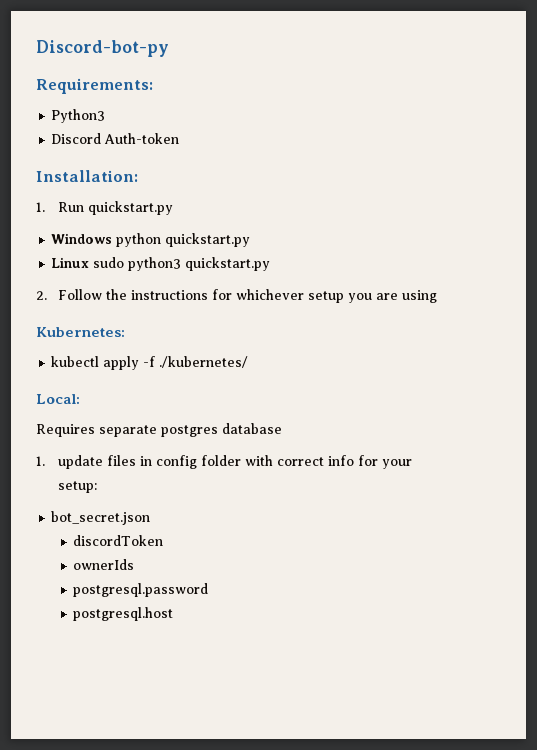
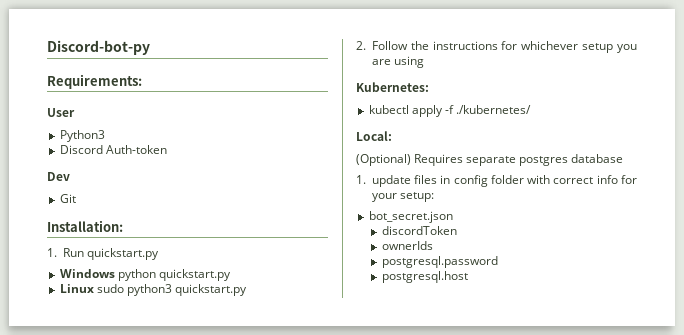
+ User
+ Dev
+ Git
- Requires separate postgres database
+ (Optional) Requires separate postgres database

